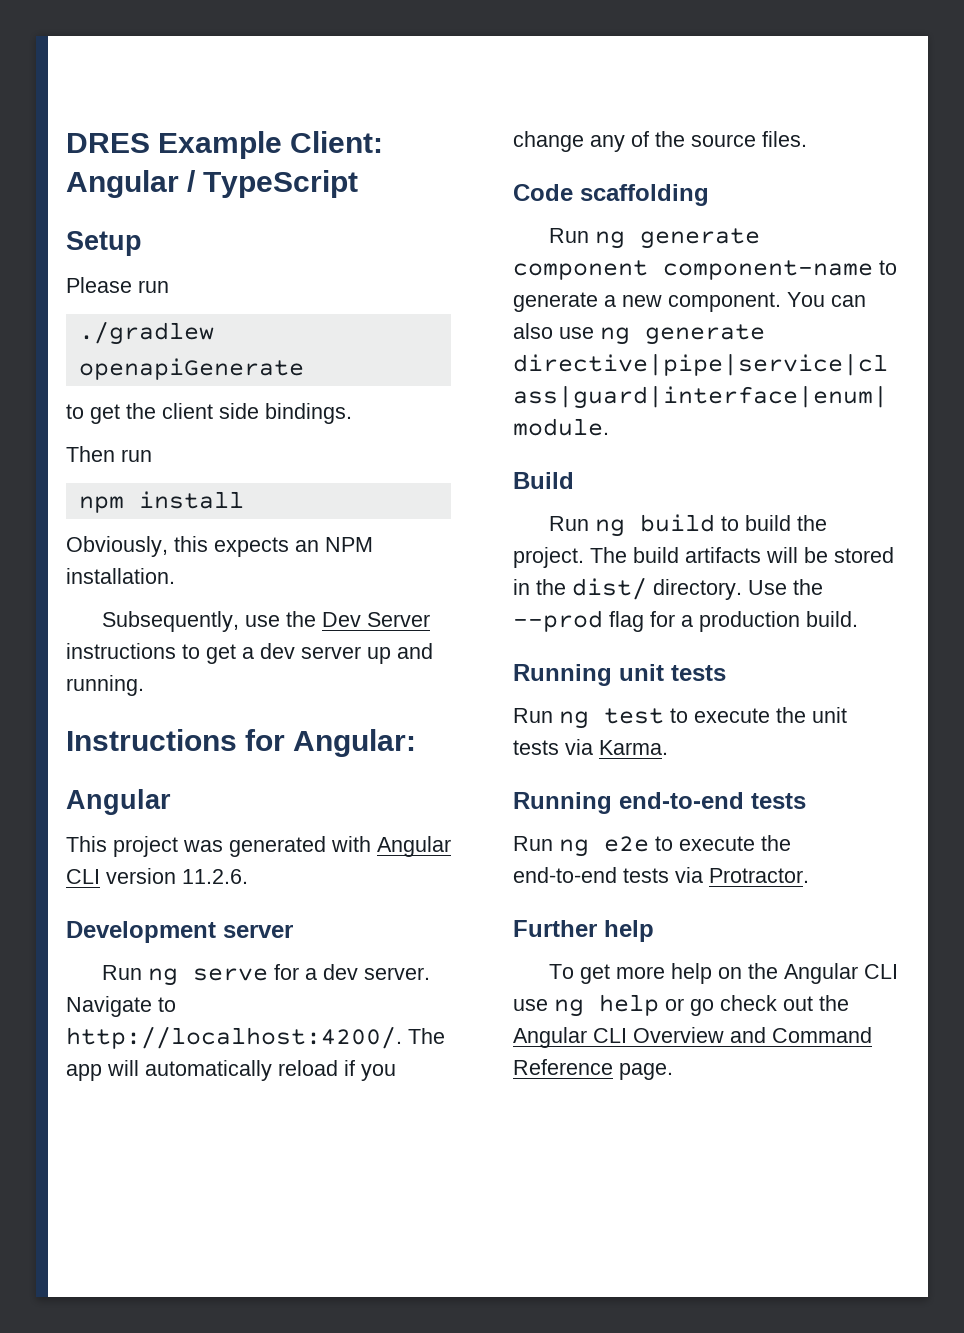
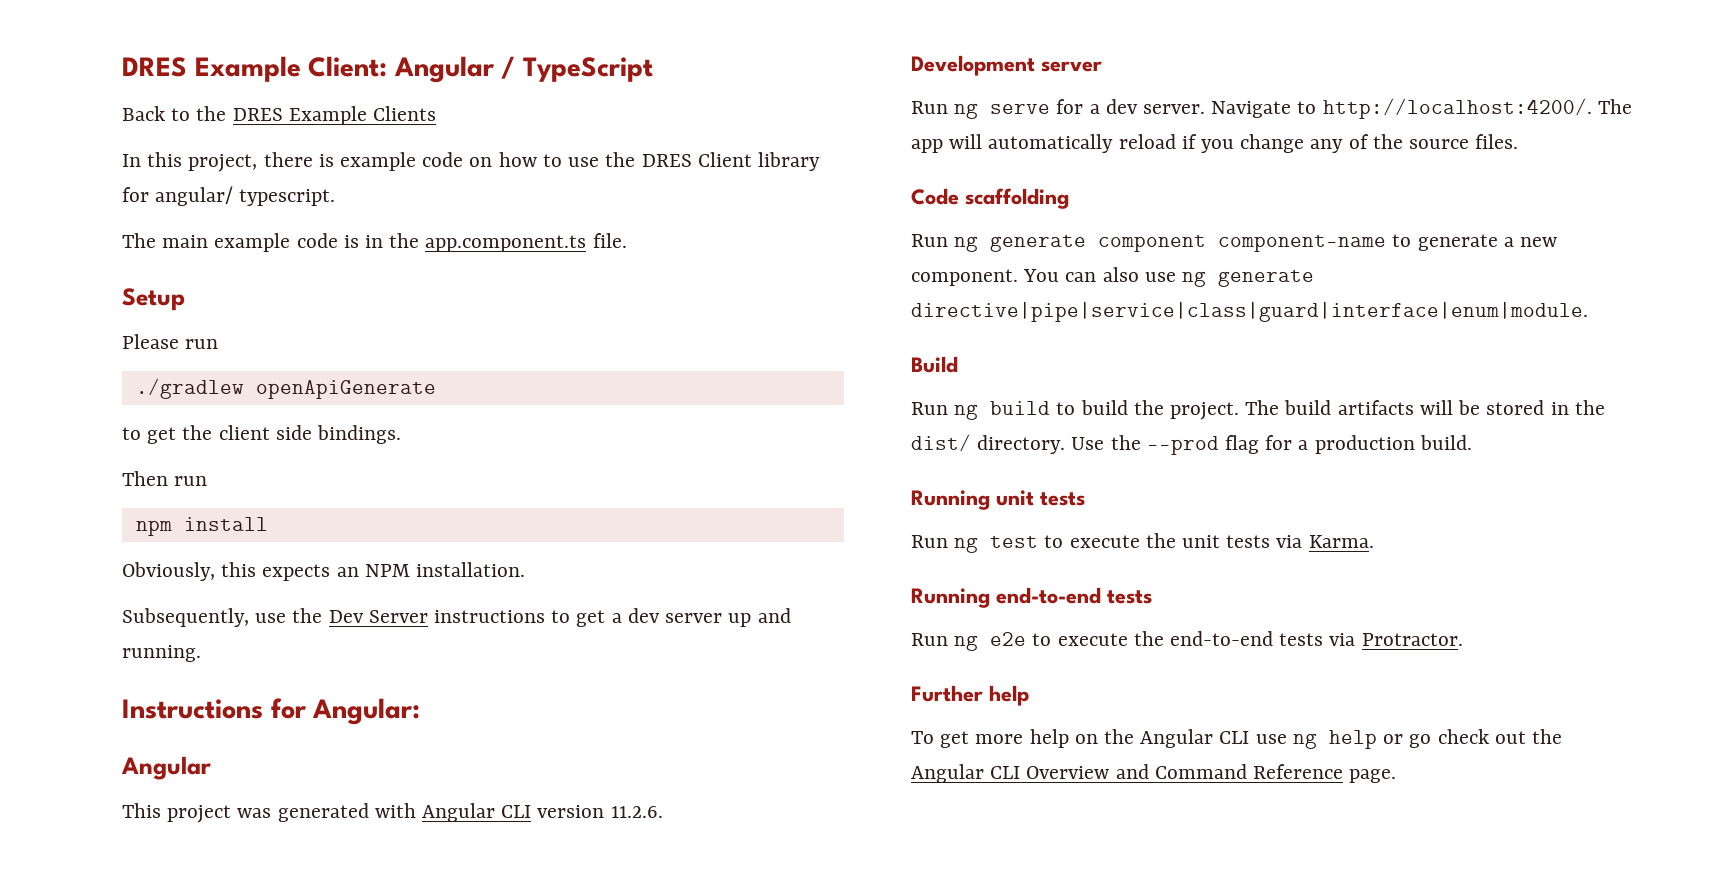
+ Back to the DRES Example Clients
+ In this project, there is example code on how to use the DRES Client library for angular/ typescript.
+ The main example code is in the app.component.ts file.
- ./gradlew openapiGenerate
+ ./gradlew openApiGenerate

